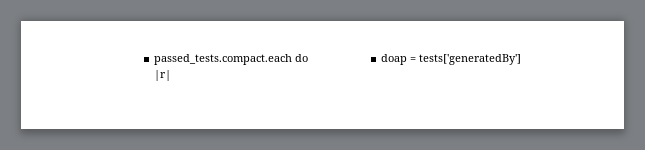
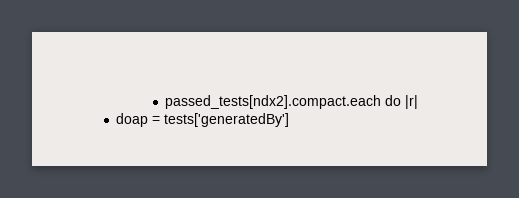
- passed_tests.compact.each do |r|
+ passed_tests[ndx2].compact.each do |r|

